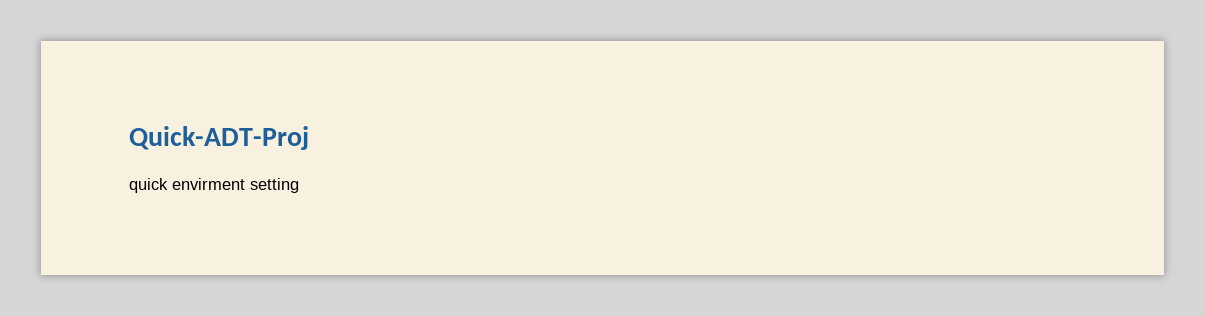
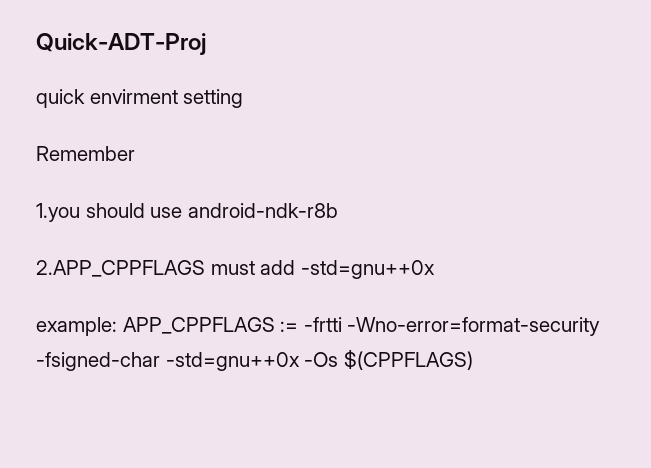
+ Remember
+ 1.you should use android-ndk-r8b
+ 2.APP_CPPFLAGS must add -std=gnu++0x
+ example: APP_CPPFLAGS := -frtti -Wno-error=format-security -fsigned-char -std=gnu++0x -Os $(CPPFLAGS)

